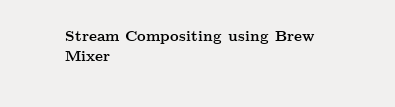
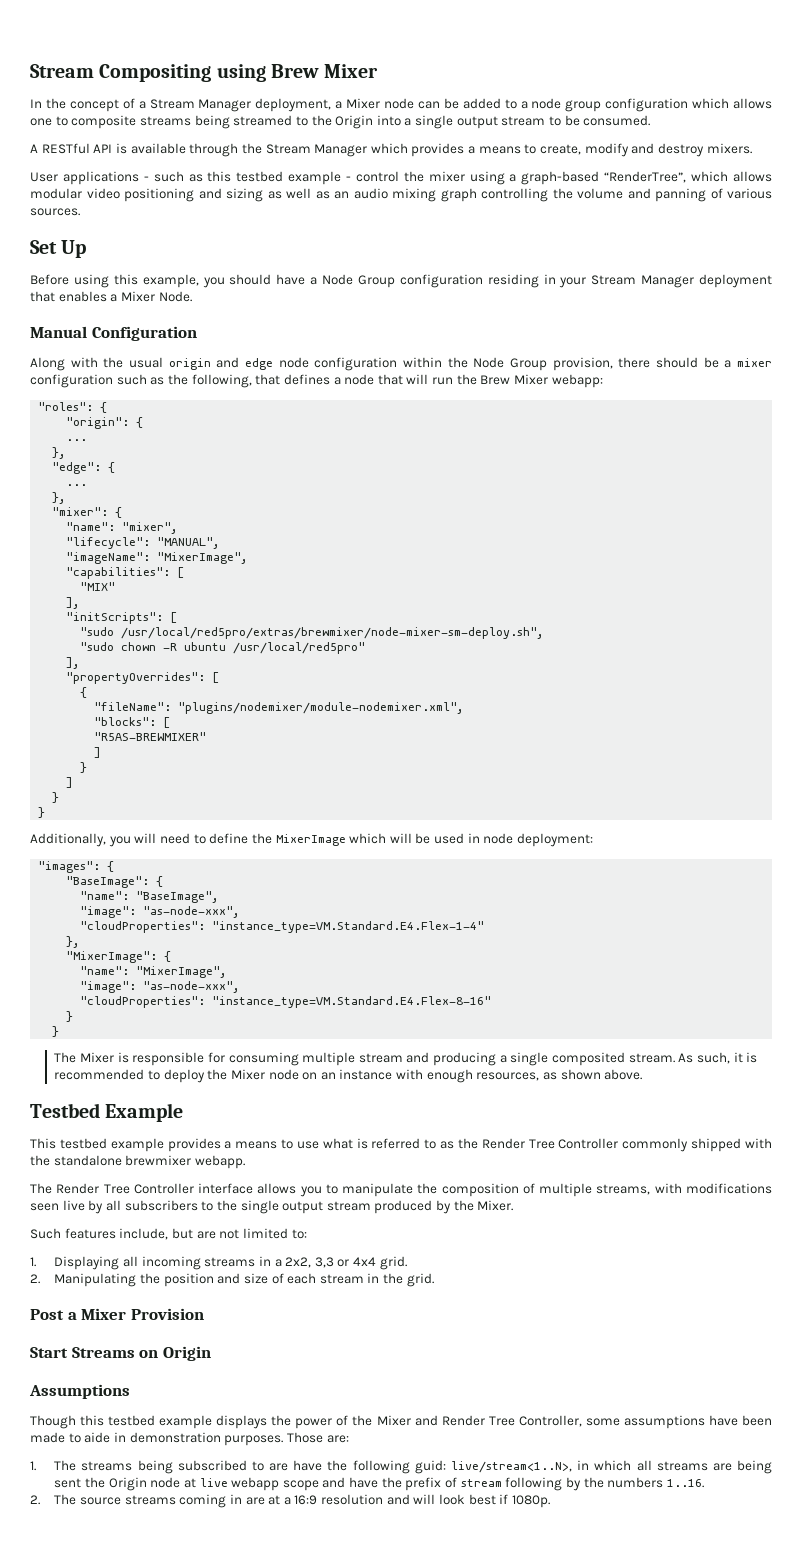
+ In the concept of a Stream Manager deployment, a Mixer node can be added to a node group configuration which allows one to composite streams being streamed to the Origin into a single output stream to be consumed.
+ A RESTful API is available through the Stream Manager which provides a means to create, modify and destroy mixers.
+ User applications - such as this testbed example - control the mixer using a graph-based “RenderTree”, which allows modular video positioning and sizing as well as an audio mixing graph controlling the volume and panning of various sources.
+ Set Up
+ Before using this example, you should have a Node Group configuration residing in your Stream Manager deployment that enables a Mixer Node.
+ Manual Configuration
+ Along with the usual origin and edge node configuration within the Node Group provision, there should be a mixer configuration such as the following, that defines a node that will run the Brew Mixer webapp:
+ "roles": {
+ "origin": {
+ ...
+ },
+ "edge": {
+ ...
+ },
+ "mixer": {
+ "name": "mixer",
+ "lifecycle": "MANUAL",
+ "imageName": "MixerImage",
+ "capabilities": [
+ "MIX"
+ ],
+ "initScripts": [
+ "sudo /usr/local/red5pro/extras/brewmixer/node-mixer-sm-deploy.sh",
+ "sudo chown -R ubuntu /usr/local/red5pro"
+ ],
+ "propertyOverrides": [
+ {
+ "fileName": "plugins/nodemixer/module-nodemixer.xml",
+ "blocks": [
+ "R5AS-BREWMIXER"
+ ]
+ }
+ ]
+ }
+ }
+ Additionally, you will need to define the MixerImage which will be used in node deployment:
+ "images": {
+ "BaseImage": {
+ "name": "BaseImage",
+ "image": "as-node-xxx",
+ "cloudProperties": "instance_type=VM.Standard.E4.Flex-1-4"
+ },
+ "MixerImage": {
+ "name": "MixerImage",
+ "image": "as-node-xxx",
+ "cloudProperties": "instance_type=VM.Standard.E4.Flex-8-16"
+ }
+ }
+ The Mixer is responsible for consuming multiple stream and producing a single composited stream. As such, it is recommended to deploy the Mixer node on an instance with enough resources, as shown above.
+ Testbed Example
+ This testbed example provides a means to use what is referred to as the Render Tree Controller commonly shipped with the standalone brewmixer webapp.
+ The Render Tree Controller interface allows you to manipulate the composition of multiple streams, with modifications seen live by all subscribers to the single output stream produced by the Mixer.
+ Such features include, but are not limited to:
+ 1. Displaying all incoming streams in a 2x2, 3,3 or 4x4 grid.
+ 2. Manipulating the position and size of each stream in the grid.
+ Post a Mixer Provision
+ Start Streams on Origin
+ Assumptions
+ Though this testbed example displays the power of the Mixer and Render Tree Controller, some assumptions have been made to aide in demonstration purposes. Those are:
+ 1. The streams being subscribed to are have the following guid: live/stream<1..N>, in which all streams are being sent the Origin node at live webapp scope and have the prefix of stream following by the numbers 1..16.
+ 2. The source streams coming in are at a 16:9 resolution and will look best if 1080p.

